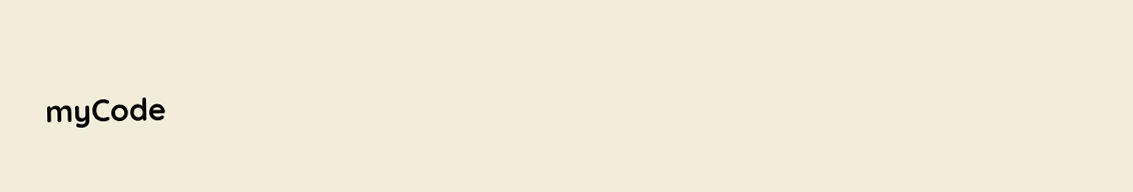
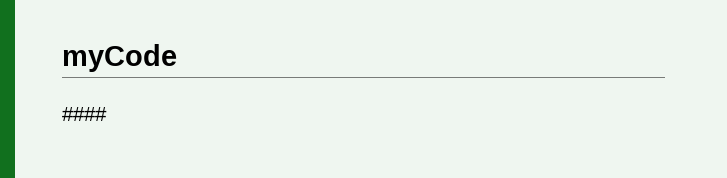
+ ####

